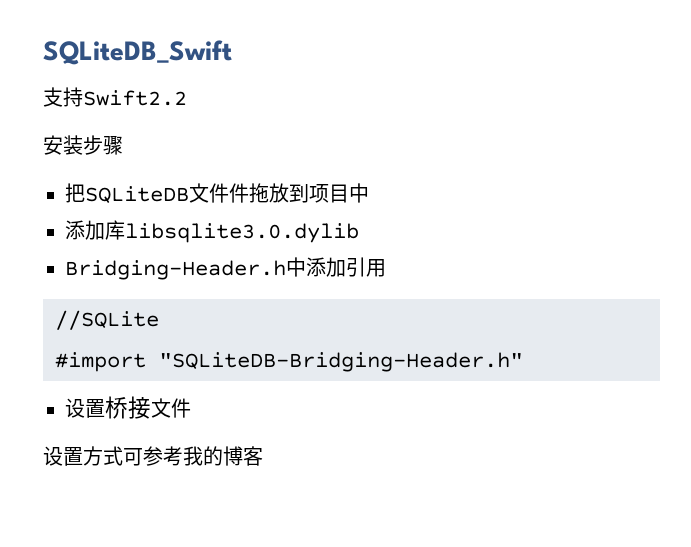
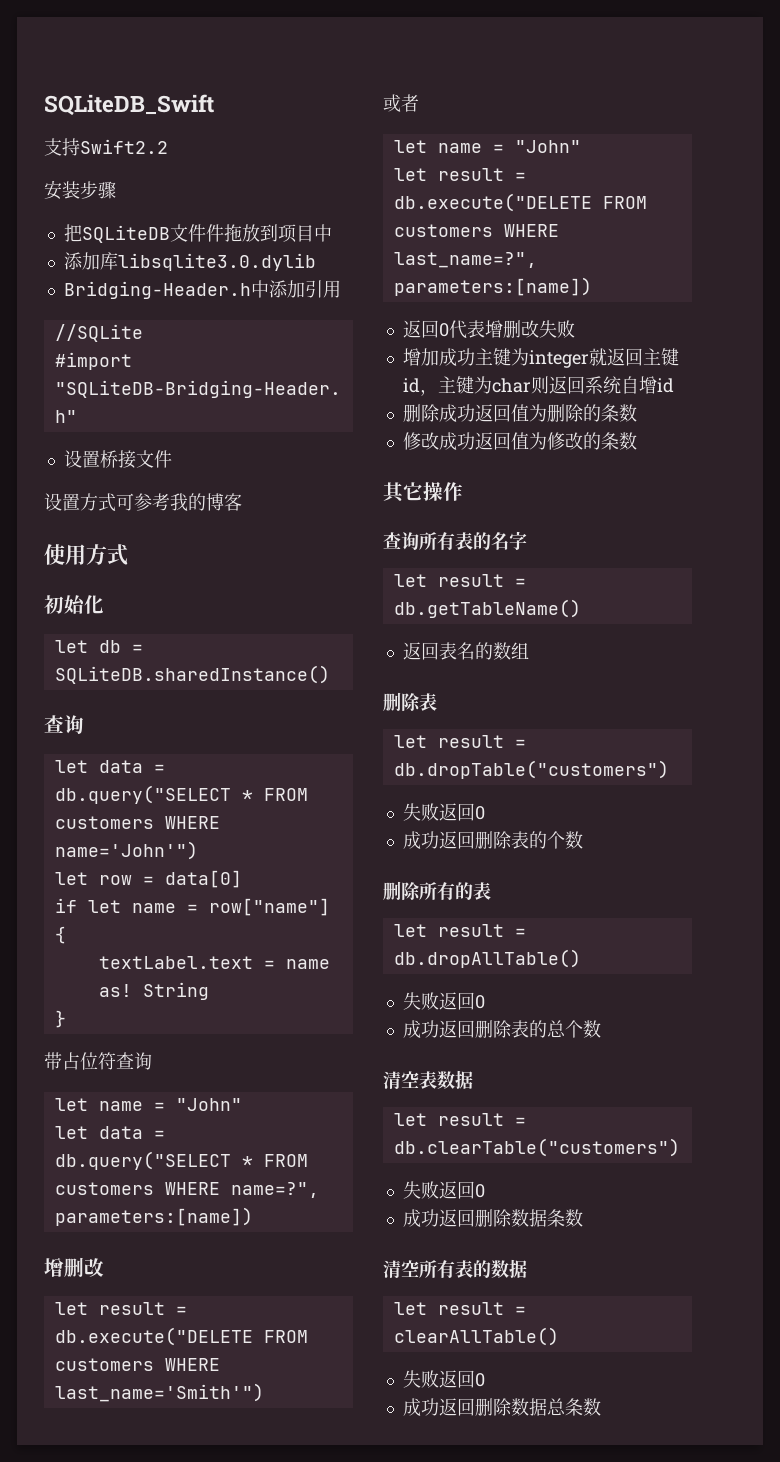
+ 使用方式
+ 初始化
+ let db = SQLiteDB.sharedInstance()
+ 查询
+ let data = db.query("SELECT * FROM customers WHERE name='John'")
+ let row = data[0]
+ if let name = row["name"] {
+ textLabel.text = name as! String
+ }
+ 带占位符查询
+ let name = "John"
+ let data = db.query("SELECT * FROM customers WHERE name=?", parameters:[name])
+ 增删改
+ let result = db.execute("DELETE FROM customers WHERE last_name='Smith'")
+ 或者
+ let name = "John"
+ let result = db.execute("DELETE FROM customers WHERE last_name=?", parameters:[name])
+ 返回0代表增删改失败
+ 增加成功主键为integer就返回主键id，主键为char则返回系统自增id
+ 删除成功返回值为删除的条数
+ 修改成功返回值为修改的条数
+ 其它操作
+ 查询所有表的名字
+ let result = db.getTableName()
+ 返回表名的数组
+ 删除表
+ let result = db.dropTable("customers")
+ 失败返回0
+ 成功返回删除表的个数
+ 删除所有的表
+ let result = db.dropAllTable()
+ 失败返回0
+ 成功返回删除表的总个数
+ 清空表数据
+ let result = db.clearTable("customers")
+ 失败返回0
+ 成功返回删除数据条数
+ 清空所有表的数据
+ let result = clearAllTable()
+ 失败返回0
+ 成功返回删除数据总条数

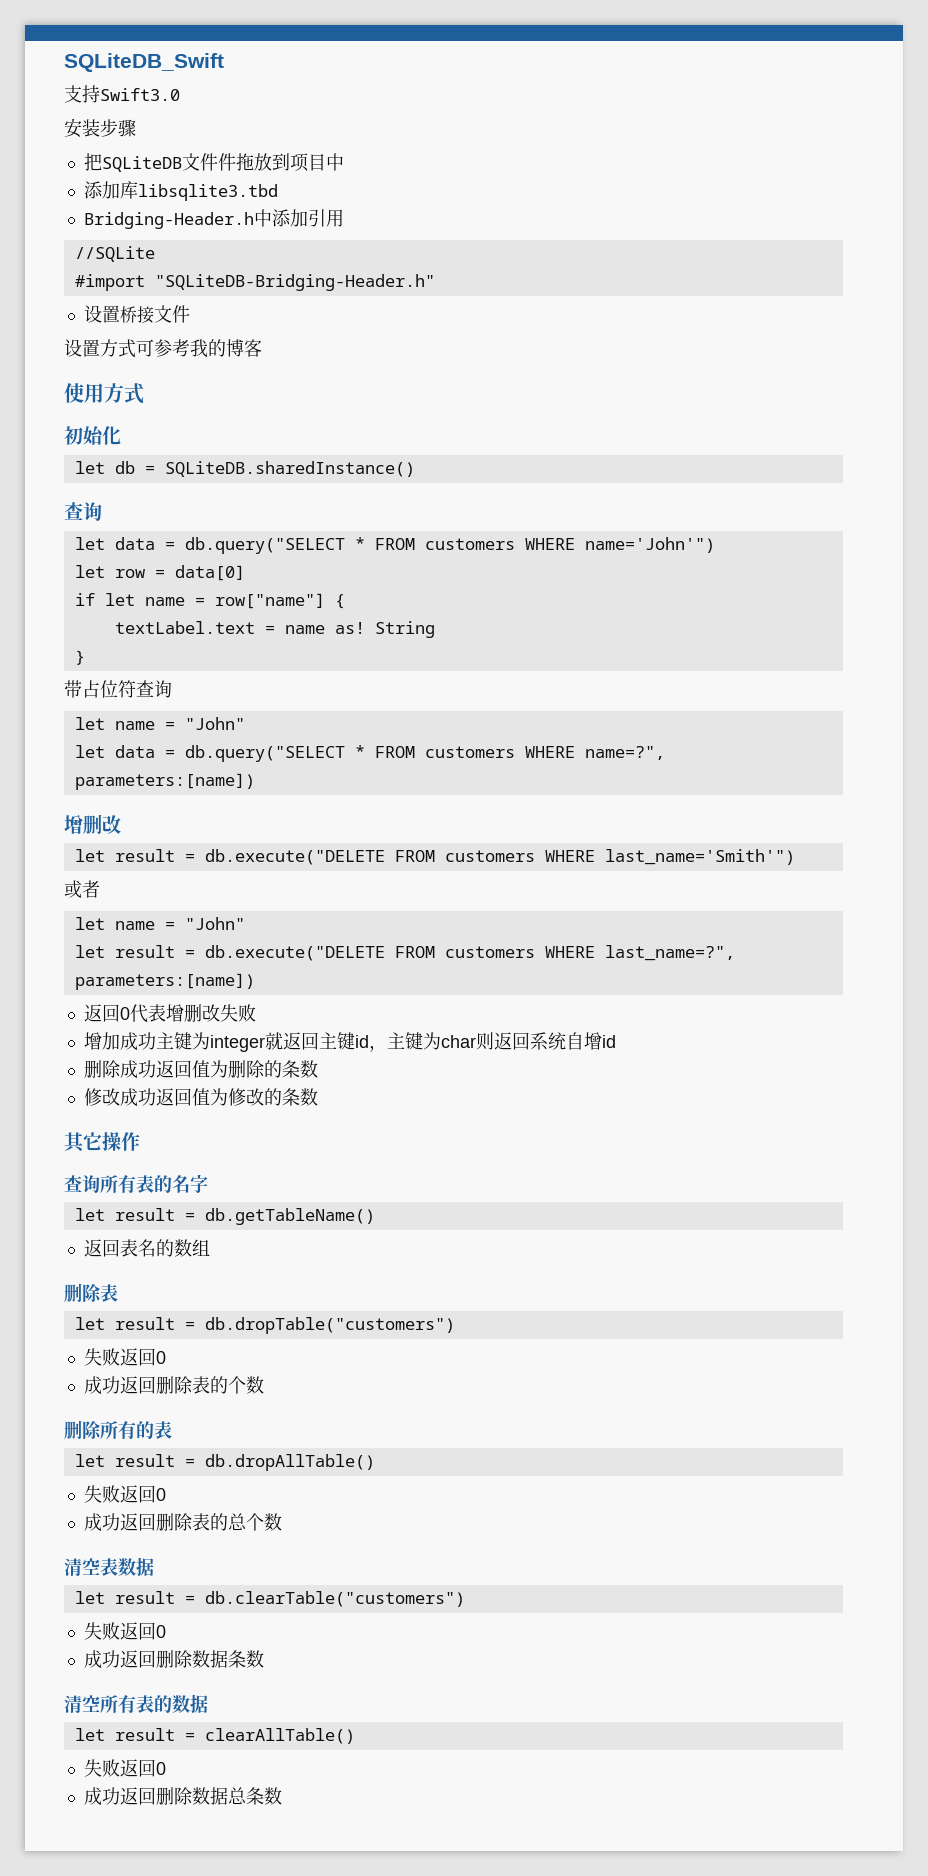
- 支持Swift2.2
+ 支持Swift3.0
- 添加库libsqlite3.0.dylib
+ 添加库libsqlite3.tbd

